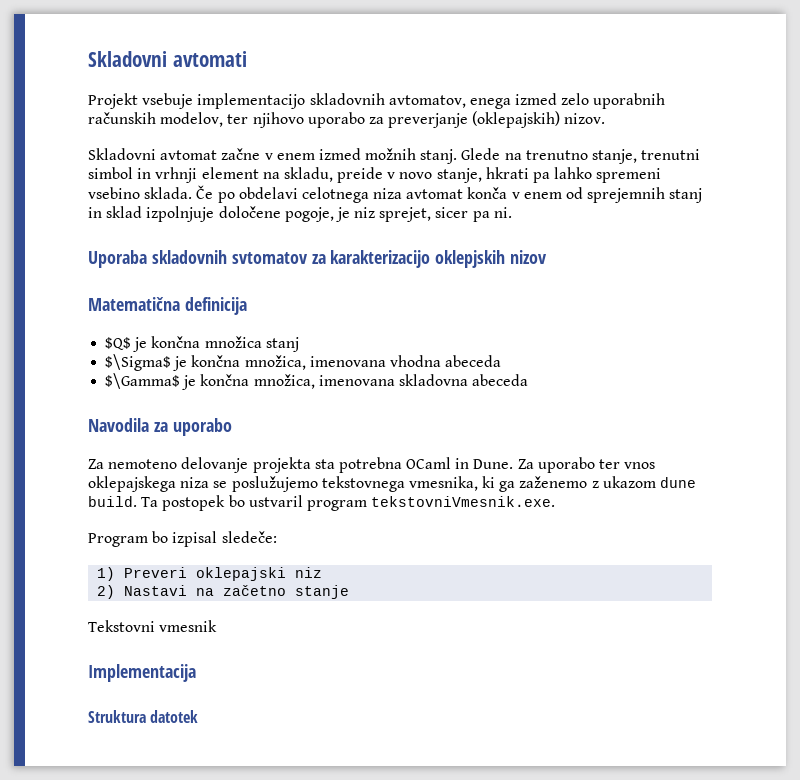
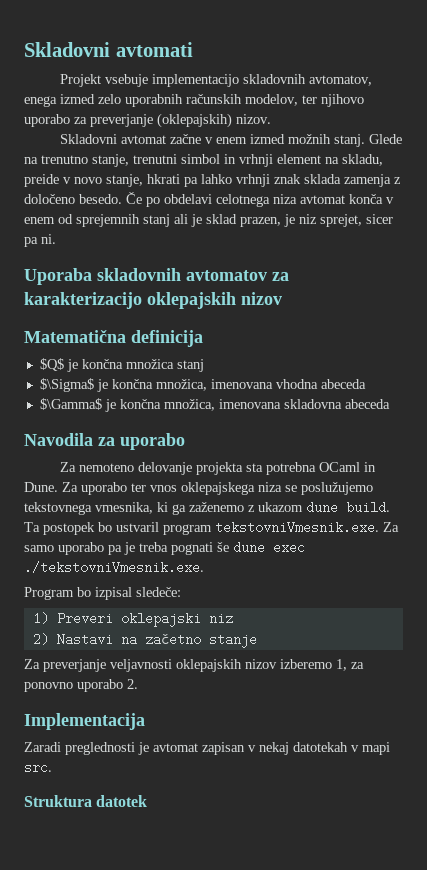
- Glede na trenutno stanje, trenutni simbol in vrhnji element na skladu, preide v novo stanje, hkrati pa lahko spremeni vsebino sklada.
+ Glede na trenutno stanje, trenutni simbol in vrhnji element na skladu, preide v novo stanje, hkrati pa lahko vrhnji znak sklada zamenja z določeno besedo.
- Če po obdelavi celotnega niza avtomat konča v enem od sprejemnih stanj in sklad izpolnjuje določene pogoje, je niz sprejet, sicer pa ni.
+ Če po obdelavi celotnega niza avtomat konča v enem od sprejemnih stanj ali je sklad prazen, je niz sprejet, sicer pa ni.
- Uporaba skladovnih svtomatov za karakterizacijo oklepjskih nizov
+ Uporaba skladovnih avtomatov za karakterizacijo oklepajskih nizov
- Ta postopek bo ustvaril program tekstovniVmesnik.exe.
+ Ta postopek bo ustvaril program tekstovniVmesnik.exe. Za samo uporabo pa je treba pognati še dune exec ./tekstovniVmesnik.exe.
- Tekstovni vmesnik
+ Za preverjanje veljavnosti oklepajskih nizov izberemo 1, za ponovno uporabo 2.
  Implementacija
+ Zaradi preglednosti je avtomat zapisan v nekaj datotekah v mapi src.

